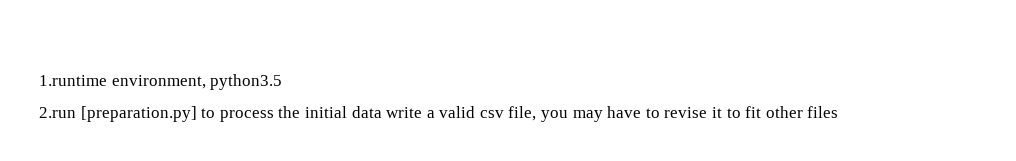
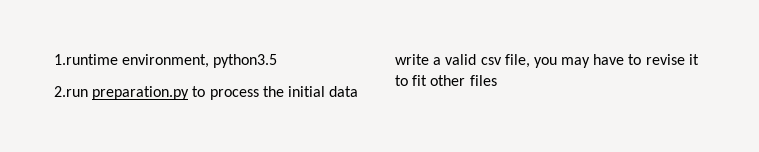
- 2.run [preparation.py] to process the initial data write a valid csv file, you may have to revise it to fit other files
+ 2.run preparation.py to process the initial data write a valid csv file, you may have to revise it to fit other files

